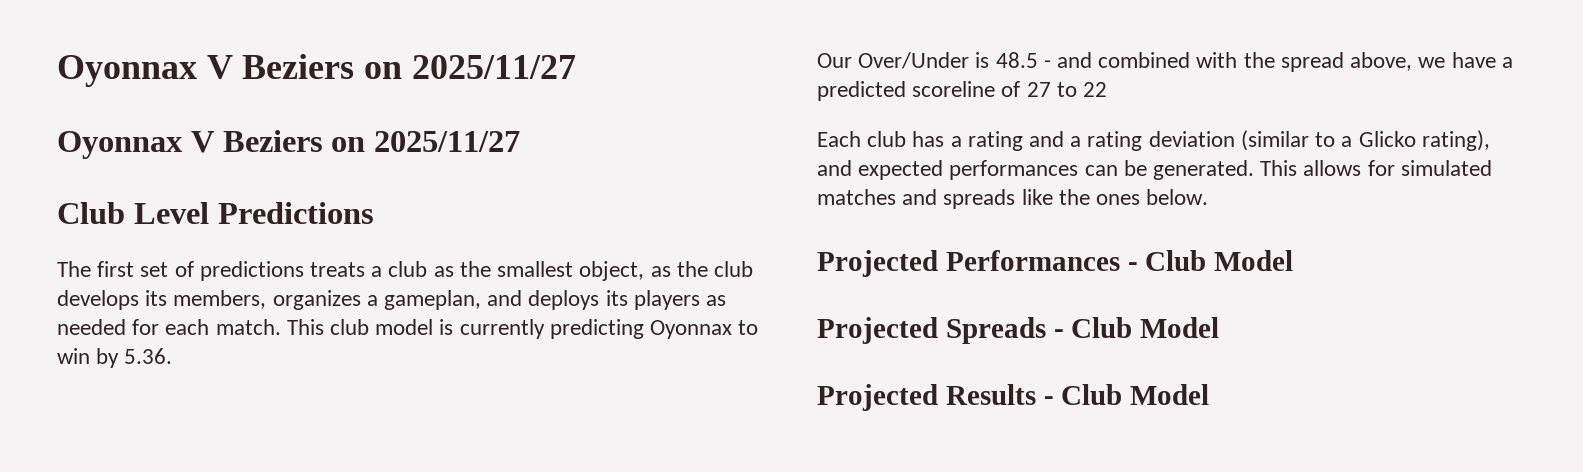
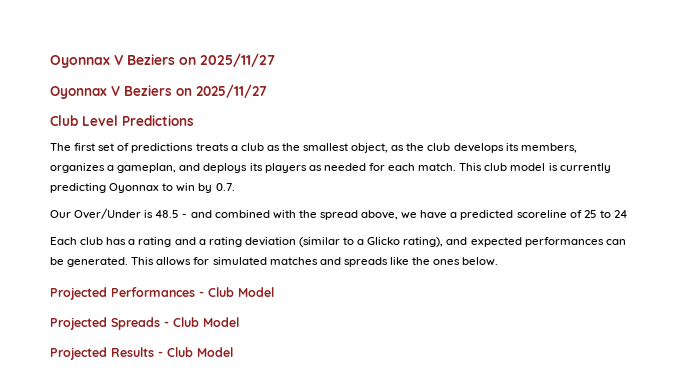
- This club model is currently predicting Oyonnax to win by 5.36.
+ This club model is currently predicting Oyonnax to win by 0.7.
- Our Over/Under is 48.5 - and combined with the spread above, we have a predicted scoreline of 27 to 22
+ Our Over/Under is 48.5 - and combined with the spread above, we have a predicted scoreline of 25 to 24

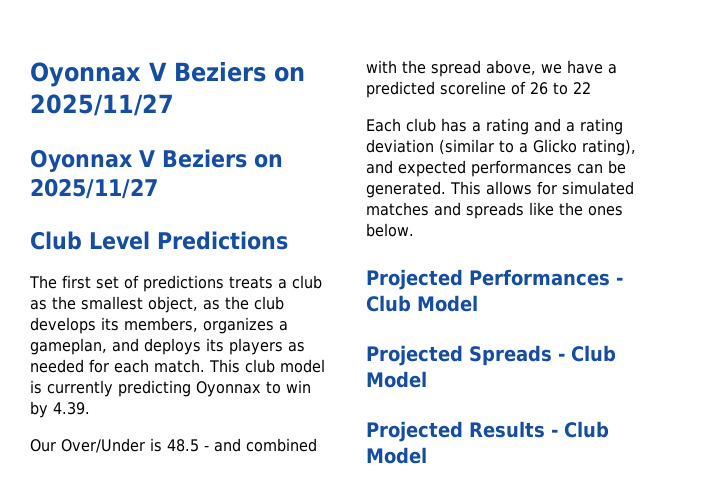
- This club model is currently predicting Oyonnax to win by 0.7.
+ This club model is currently predicting Oyonnax to win by 4.39.
- Our Over/Under is 48.5 - and combined with the spread above, we have a predicted scoreline of 25 to 24
+ Our Over/Under is 48.5 - and combined with the spread above, we have a predicted scoreline of 26 to 22

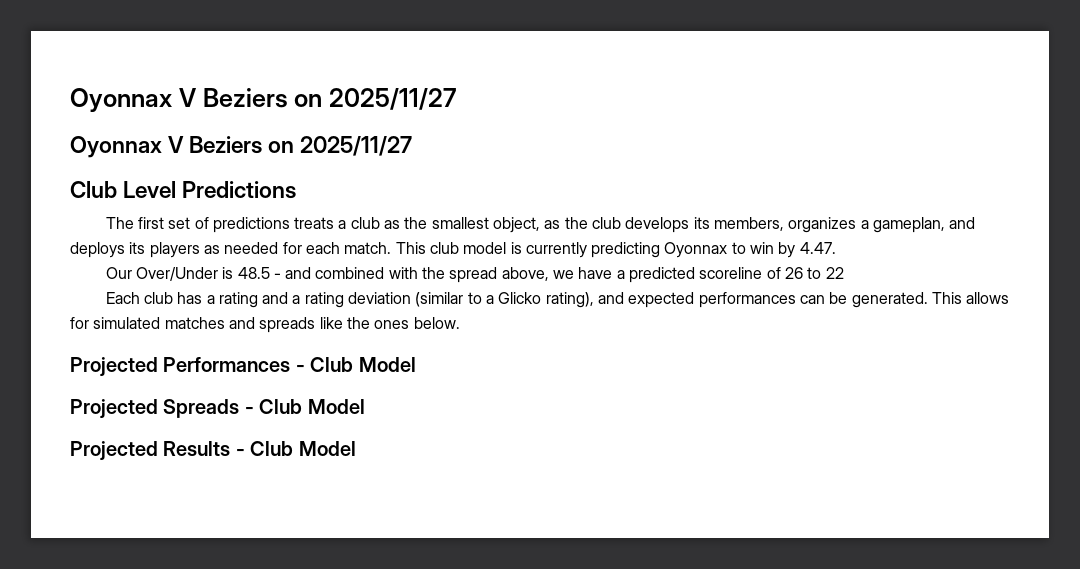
- This club model is currently predicting Oyonnax to win by 4.39.
+ This club model is currently predicting Oyonnax to win by 4.47.

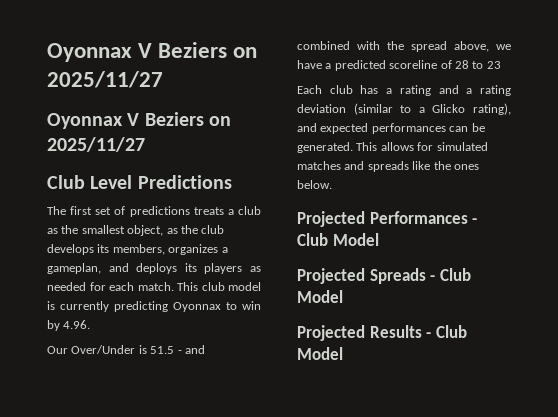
- This club model is currently predicting Oyonnax to win by 4.47.
+ This club model is currently predicting Oyonnax to win by 4.96.
- Our Over/Under is 48.5 - and combined with the spread above, we have a predicted scoreline of 26 to 22
+ Our Over/Under is 51.5 - and combined with the spread above, we have a predicted scoreline of 28 to 23

